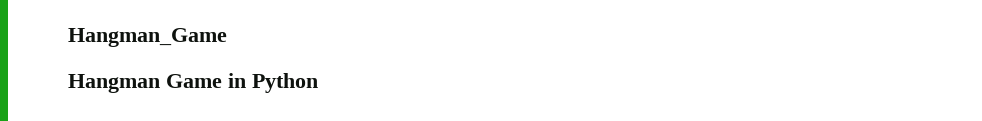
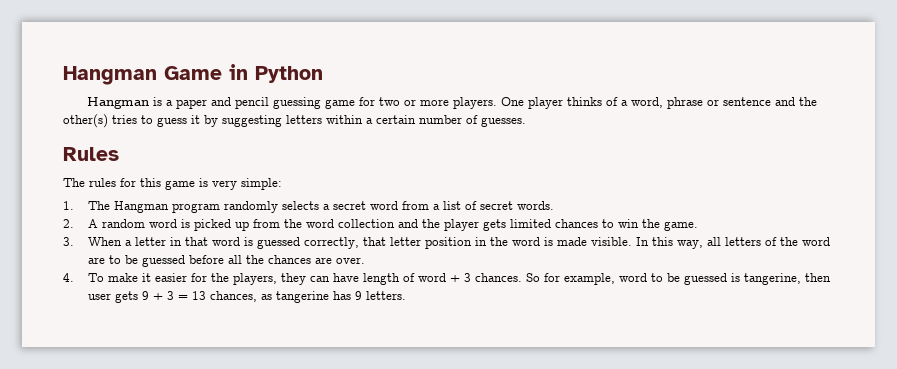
- Hangman_Game
+ Hangman is a paper and pencil guessing game for two or more players. One player thinks of a word, phrase or sentence and the other(s) tries to guess it by suggesting letters within a certain number of guesses.
+ Rules
+ The rules for this game is very simple:
+ 1. The Hangman program randomly selects a secret word from a list of secret words.
+ 2. A random word is picked up from the word collection and the player gets limited chances to win the game.
+ 3. When a letter in that word is guessed correctly, that letter position in the word is made visible. In this way, all letters of the word are to be guessed before all the chances are over.
+ 4. To make it easier for the players, they can have length of word + 3 chances. So for example, word to be guessed is tangerine, then user gets 9 + 3 = 13 chances, as tangerine has 9 letters.

